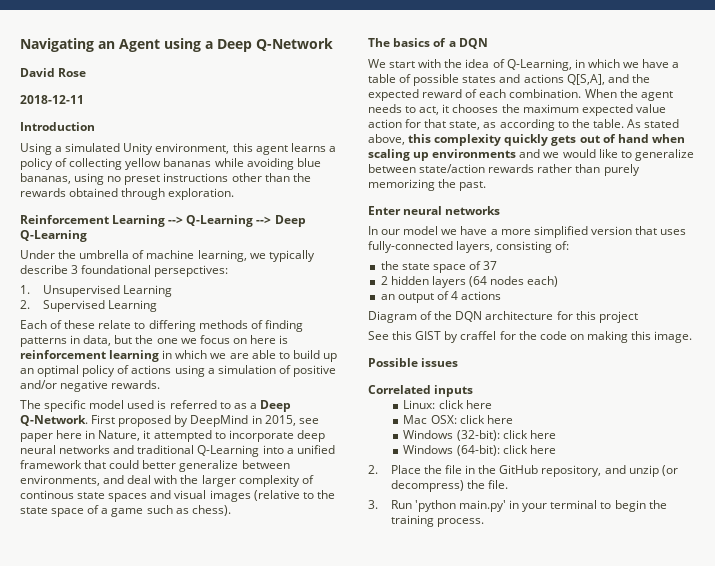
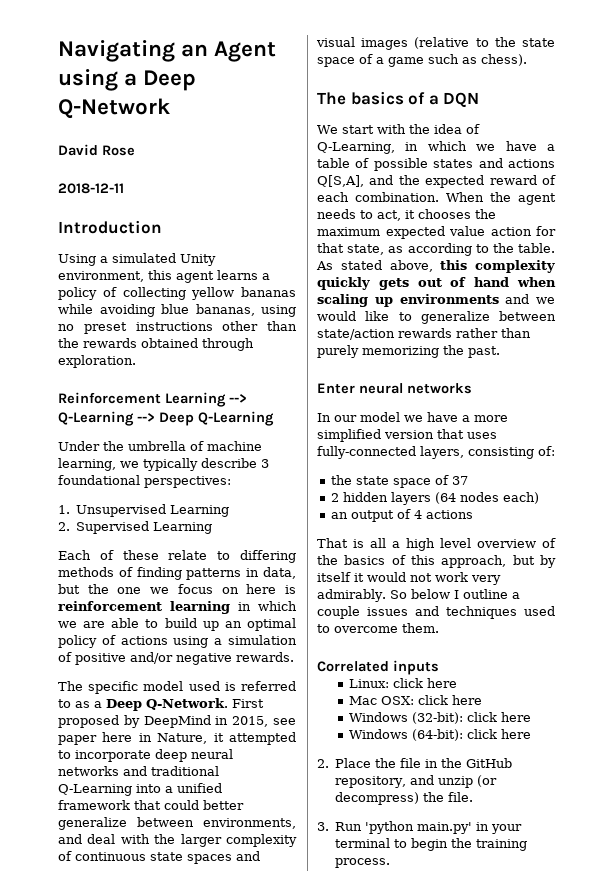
- Under the umbrella of machine learning, we typically describe 3 foundational persepctives:
+ Under the umbrella of machine learning, we typically describe 3 foundational perspectives:
- First proposed by DeepMind in 2015, see paper here in Nature, it attempted to incorporate deep neural networks and traditional Q-Learning into a unified framework that could better generalize between environments, and deal with the larger complexity of continous state spaces and visual images (relative to the state space of a game such as chess).
+ First proposed by DeepMind in 2015, see paper here in Nature, it attempted to incorporate deep neural networks and traditional Q-Learning into a unified framework that could better generalize between environments, and deal with the larger complexity of continuous state spaces and visual images (relative to the state space of a game such as chess).
- Diagram of the DQN architecture for this project
- See this GIST by craffel for the code on making this image.
- Possible issues
+ That is all a high level overview of the basics of this approach, but by itself it would not work very admirably. So below I outline a couple issues and techniques used to overcome them.

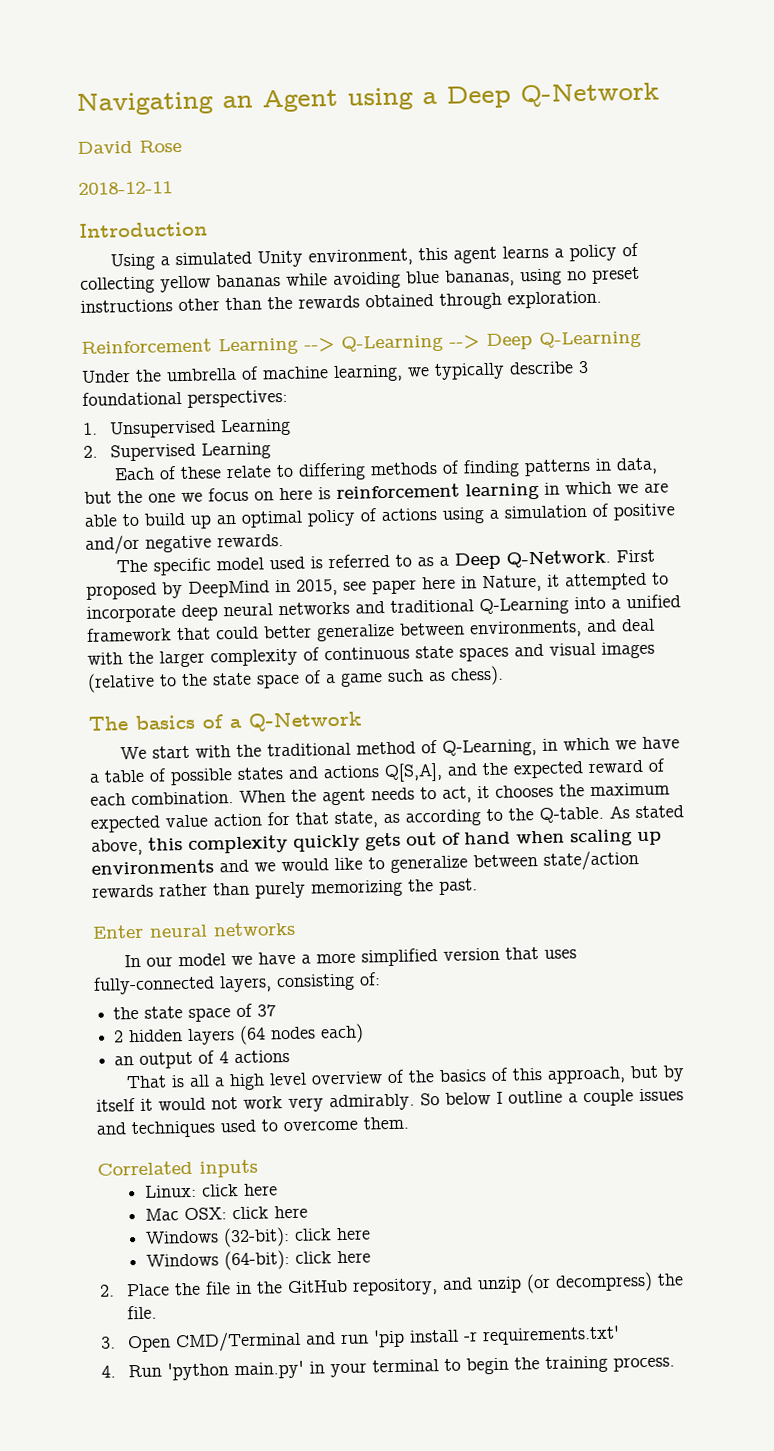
- The basics of a DQN
+ The basics of a Q-Network
- We start with the idea of Q-Learning, in which we have a table of possible states and actions Q[S,A], and the expected reward of each combination.
+ We start with the traditional method of Q-Learning, in which we have a table of possible states and actions Q[S,A], and the expected reward of each combination.
- When the agent needs to act, it chooses the maximum expected value action for that state, as according to the table.
+ When the agent needs to act, it chooses the maximum expected value action for that state, as according to the Q-table.
- 3. Run 'python main.py' in your terminal to begin the training process.
+ 3. Open CMD/Terminal and run 'pip install -r requirements.txt'
+ 4. Run 'python main.py' in your terminal to begin the training process.

